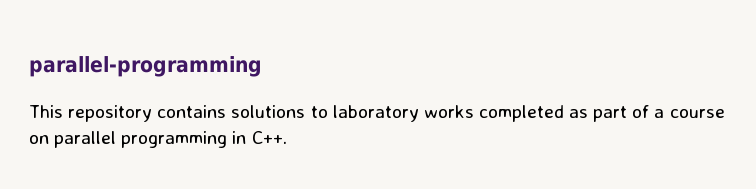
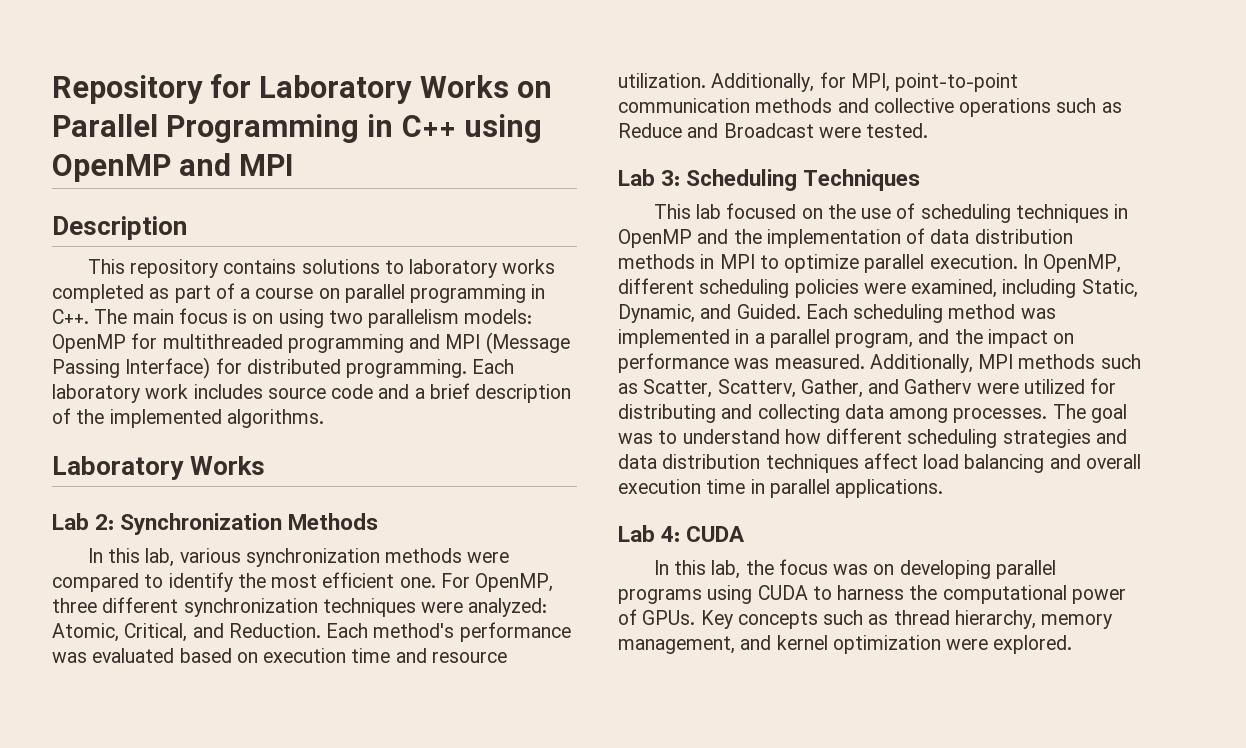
- parallel-programming
+ Repository for Laboratory Works on Parallel Programming in C++ using OpenMP and MPI
+ Description
- This repository contains solutions to laboratory works completed as part of a course on parallel programming in C++.
+ This repository contains solutions to laboratory works completed as part of a course on parallel programming in C++. The main focus is on using two parallelism models: OpenMP for multithreaded programming and MPI (Message Passing Interface) for distributed programming. Each laboratory work includes source code and a brief description of the implemented algorithms.
+ Laboratory Works
+ Lab 2: Synchronization Methods
+ In this lab, various synchronization methods were compared to identify the most efficient one. For OpenMP, three different synchronization techniques were analyzed: Atomic, Critical, and Reduction. Each method's performance was evaluated based on execution time and resource utilization. Additionally, for MPI, point-to-point communication methods and collective operations such as Reduce and Broadcast were tested.
+ Lab 3: Scheduling Techniques
+ This lab focused on the use of scheduling techniques in OpenMP and the implementation of data distribution methods in MPI to optimize parallel execution. In OpenMP, different scheduling policies were examined, including Static, Dynamic, and Guided. Each scheduling method was implemented in a parallel program, and the impact on performance was measured. Additionally, MPI methods such as Scatter, Scatterv, Gather, and Gatherv were utilized for distributing and collecting data among processes. The goal was to understand how different scheduling strategies and data distribution techniques affect load balancing and overall execution time in parallel applications.
+ Lab 4: CUDA
+ In this lab, the focus was on developing parallel programs using CUDA to harness the computational power of GPUs. Key concepts such as thread hierarchy, memory management, and kernel optimization were explored.

